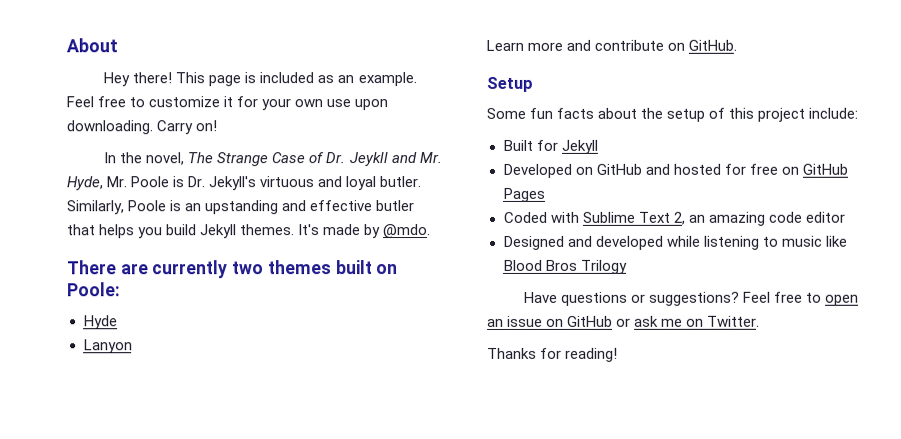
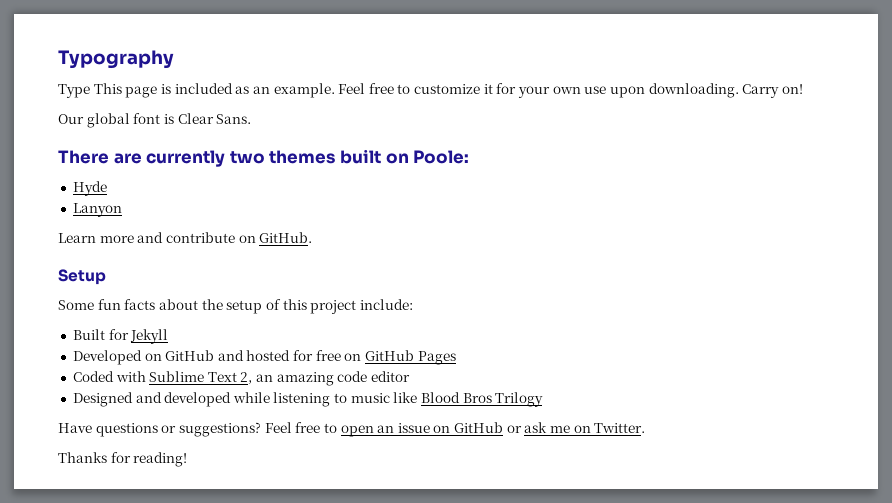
- About
- Hey there! This page is included as an example.
+ Typography
+ Type This page is included as an example.
- In the novel, The Strange Case of Dr. Jeykll and Mr. Hyde, Mr. Poole is Dr. Jekyll's virtuous and loyal butler. Similarly, Poole is an upstanding and effective butler that helps you build Jekyll themes. It's made by @mdo.
+ Our global font is Clear Sans.

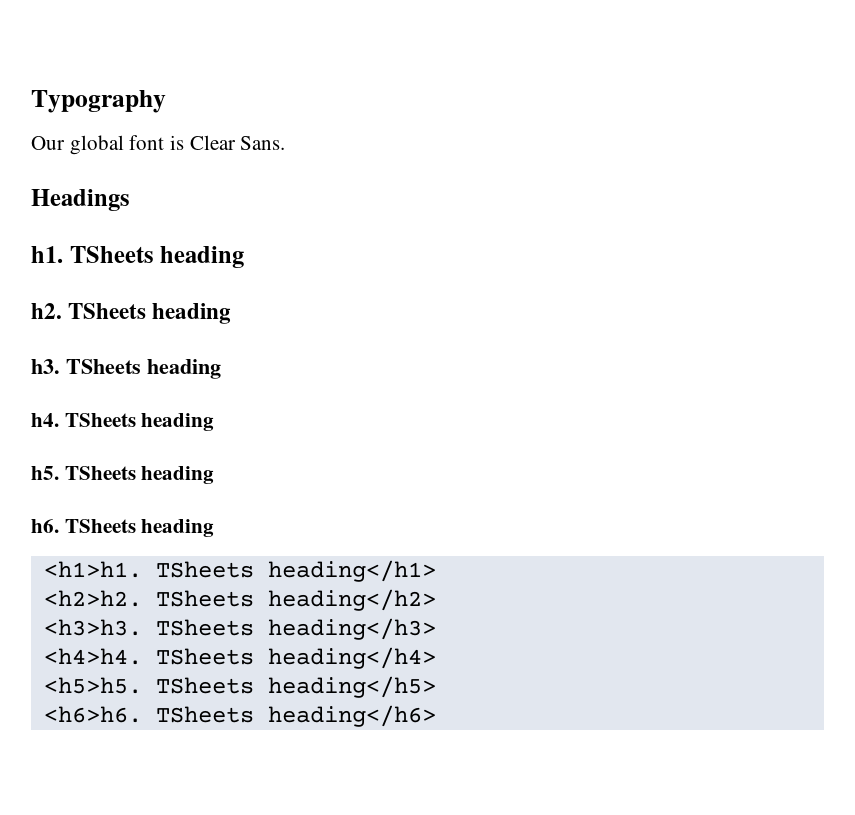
- Type This page is included as an example. Feel free to customize it for your own use upon downloading. Carry on!
- There are currently two themes built on Poole:
- Hyde
- Lanyon
- Learn more and contribute on GitHub.
- Setup
- Some fun facts about the setup of this project include:
- Built for Jekyll
- Developed on GitHub and hosted for free on GitHub Pages
- Coded with Sublime Text 2, an amazing code editor
- Designed and developed while listening to music like Blood Bros Trilogy
- Have questions or suggestions? Feel free to open an issue on GitHub or ask me on Twitter.
- Thanks for reading!
+ Headings
+ h1. TSheets heading
+ h2. TSheets heading
+ h3. TSheets heading
+ h4. TSheets heading
+ h5. TSheets heading
+ h6. TSheets heading
+ <h1>h1. TSheets heading</h1>
+ <h2>h2. TSheets heading</h2>
+ <h3>h3. TSheets heading</h3>
+ <h4>h4. TSheets heading</h4>
+ <h5>h5. TSheets heading</h5>
+ <h6>h6. TSheets heading</h6>

